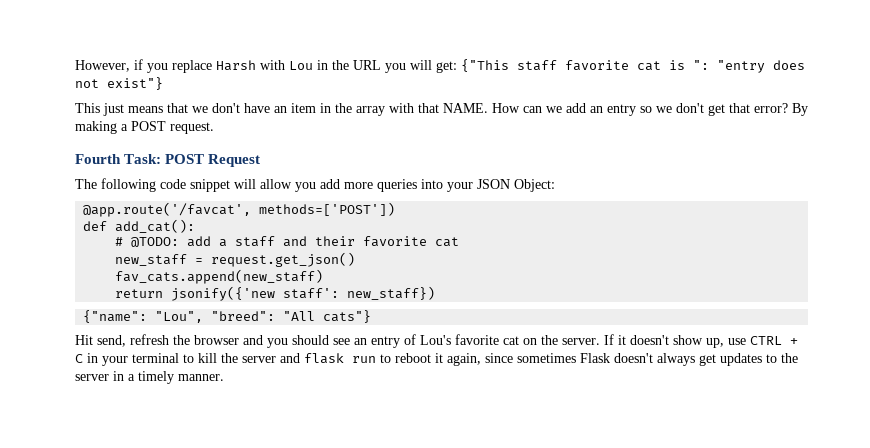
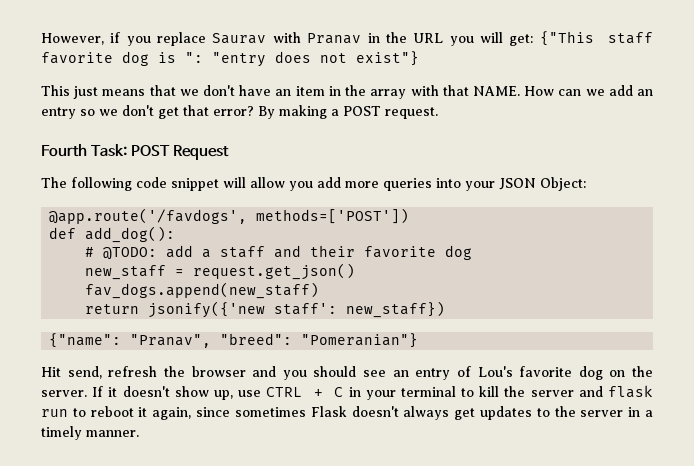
- However, if you replace Harsh with Lou in the URL you will get: {"This staff favorite cat is ": "entry does not exist"}
+ However, if you replace Saurav with Pranav in the URL you will get: {"This staff favorite dog is ": "entry does not exist"}
- @app.route('/favcat', methods=['POST'])
+ @app.route('/favdogs', methods=['POST'])
- def add_cat():
+ def add_dog():
- # @TODO: add a staff and their favorite cat
+ # @TODO: add a staff and their favorite dog
- fav_cats.append(new_staff)
+ fav_dogs.append(new_staff)
- {"name": "Lou", "breed": "All cats"}
+ {"name": "Pranav", "breed": "Pomeranian"}
- Hit send, refresh the browser and you should see an entry of Lou's favorite cat on the server.
+ Hit send, refresh the browser and you should see an entry of Lou's favorite dog on the server.

